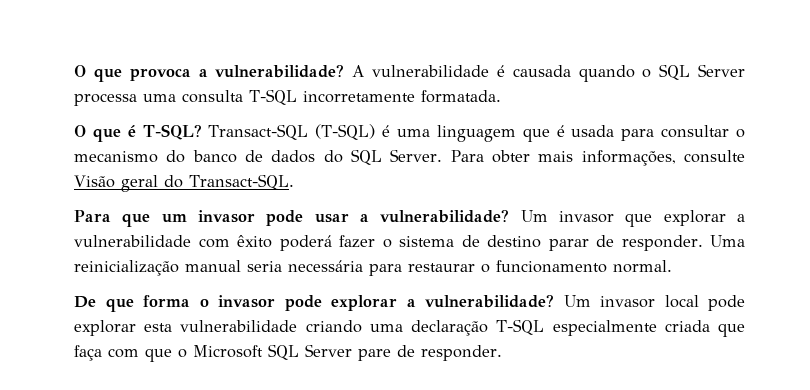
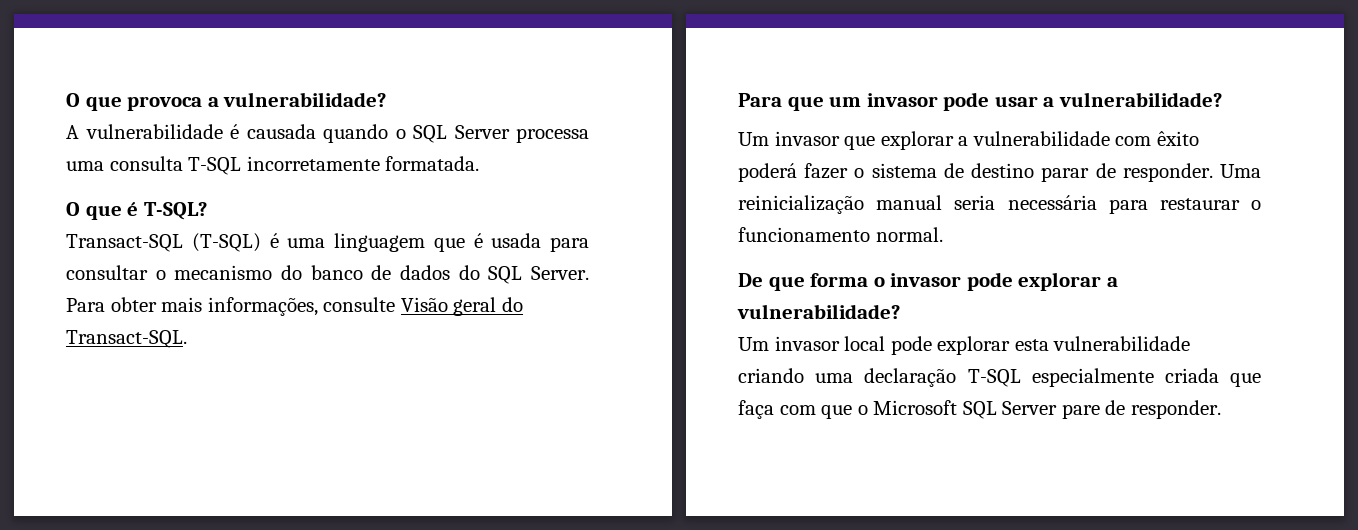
- O que provoca a vulnerabilidade? A vulnerabilidade é causada quando o SQL Server processa uma consulta T-SQL incorretamente formatada.
+ O que provoca a vulnerabilidade?
+ A vulnerabilidade é causada quando o SQL Server processa uma consulta T-SQL incorretamente formatada.
- O que é T-SQL? Transact-SQL (T-SQL) é uma linguagem que é usada para consultar o mecanismo do banco de dados do SQL Server.
+ O que é T-SQL?
+ Transact-SQL (T-SQL) é uma linguagem que é usada para consultar o mecanismo do banco de dados do SQL Server.
- Para que um invasor pode usar a vulnerabilidade? Um invasor que explorar a vulnerabilidade com êxito poderá fazer o sistema de destino parar de responder.
+ Para que um invasor pode usar a vulnerabilidade?
+ Um invasor que explorar a vulnerabilidade com êxito poderá fazer o sistema de destino parar de responder.
- De que forma o invasor pode explorar a vulnerabilidade? Um invasor local pode explorar esta vulnerabilidade criando uma declaração T-SQL especialmente criada que faça com que o Microsoft SQL Server pare de responder.
+ De que forma o invasor pode explorar a vulnerabilidade?
+ Um invasor local pode explorar esta vulnerabilidade criando uma declaração T-SQL especialmente criada que faça com que o Microsoft SQL Server pare de responder.

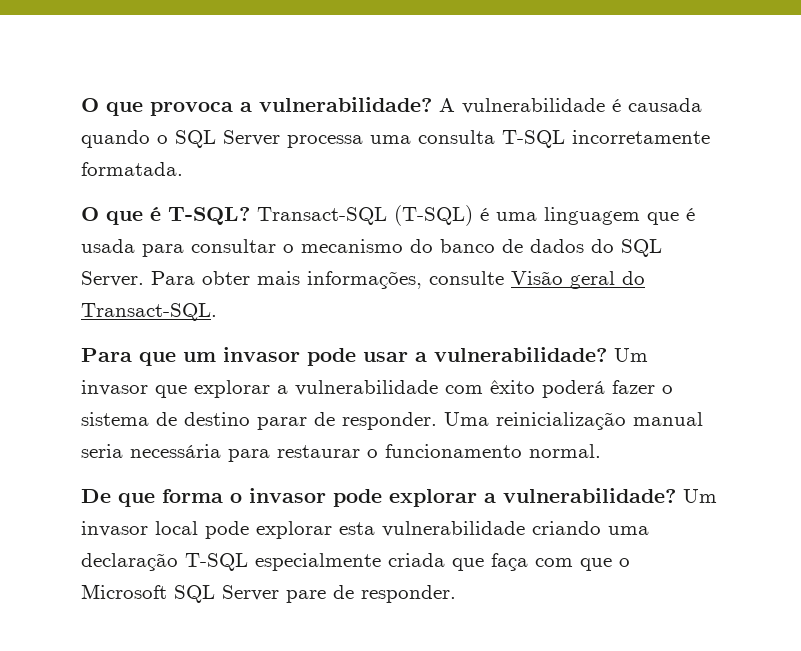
- O que provoca a vulnerabilidade?
- A vulnerabilidade é causada quando o SQL Server processa uma consulta T-SQL incorretamente formatada.
+ O que provoca a vulnerabilidade? A vulnerabilidade é causada quando o SQL Server processa uma consulta T-SQL incorretamente formatada.
- O que é T-SQL?
- Transact-SQL (T-SQL) é uma linguagem que é usada para consultar o mecanismo do banco de dados do SQL Server.
+ O que é T-SQL? Transact-SQL (T-SQL) é uma linguagem que é usada para consultar o mecanismo do banco de dados do SQL Server.
- Para que um invasor pode usar a vulnerabilidade?
- Um invasor que explorar a vulnerabilidade com êxito poderá fazer o sistema de destino parar de responder.
+ Para que um invasor pode usar a vulnerabilidade? Um invasor que explorar a vulnerabilidade com êxito poderá fazer o sistema de destino parar de responder.
- De que forma o invasor pode explorar a vulnerabilidade?
- Um invasor local pode explorar esta vulnerabilidade criando uma declaração T-SQL especialmente criada que faça com que o Microsoft SQL Server pare de responder.
+ De que forma o invasor pode explorar a vulnerabilidade? Um invasor local pode explorar esta vulnerabilidade criando uma declaração T-SQL especialmente criada que faça com que o Microsoft SQL Server pare de responder.

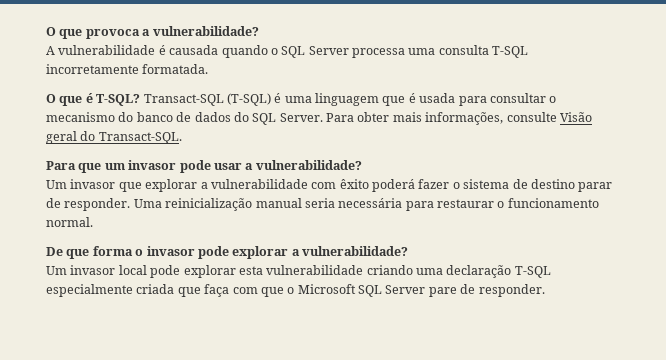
- O que provoca a vulnerabilidade? A vulnerabilidade é causada quando o SQL Server processa uma consulta T-SQL incorretamente formatada.
+ O que provoca a vulnerabilidade?
+ A vulnerabilidade é causada quando o SQL Server processa uma consulta T-SQL incorretamente formatada.
- Para que um invasor pode usar a vulnerabilidade? Um invasor que explorar a vulnerabilidade com êxito poderá fazer o sistema de destino parar de responder.
+ Para que um invasor pode usar a vulnerabilidade?
+ Um invasor que explorar a vulnerabilidade com êxito poderá fazer o sistema de destino parar de responder.
- De que forma o invasor pode explorar a vulnerabilidade? Um invasor local pode explorar esta vulnerabilidade criando uma declaração T-SQL especialmente criada que faça com que o Microsoft SQL Server pare de responder.
+ De que forma o invasor pode explorar a vulnerabilidade?
+ Um invasor local pode explorar esta vulnerabilidade criando uma declaração T-SQL especialmente criada que faça com que o Microsoft SQL Server pare de responder.

